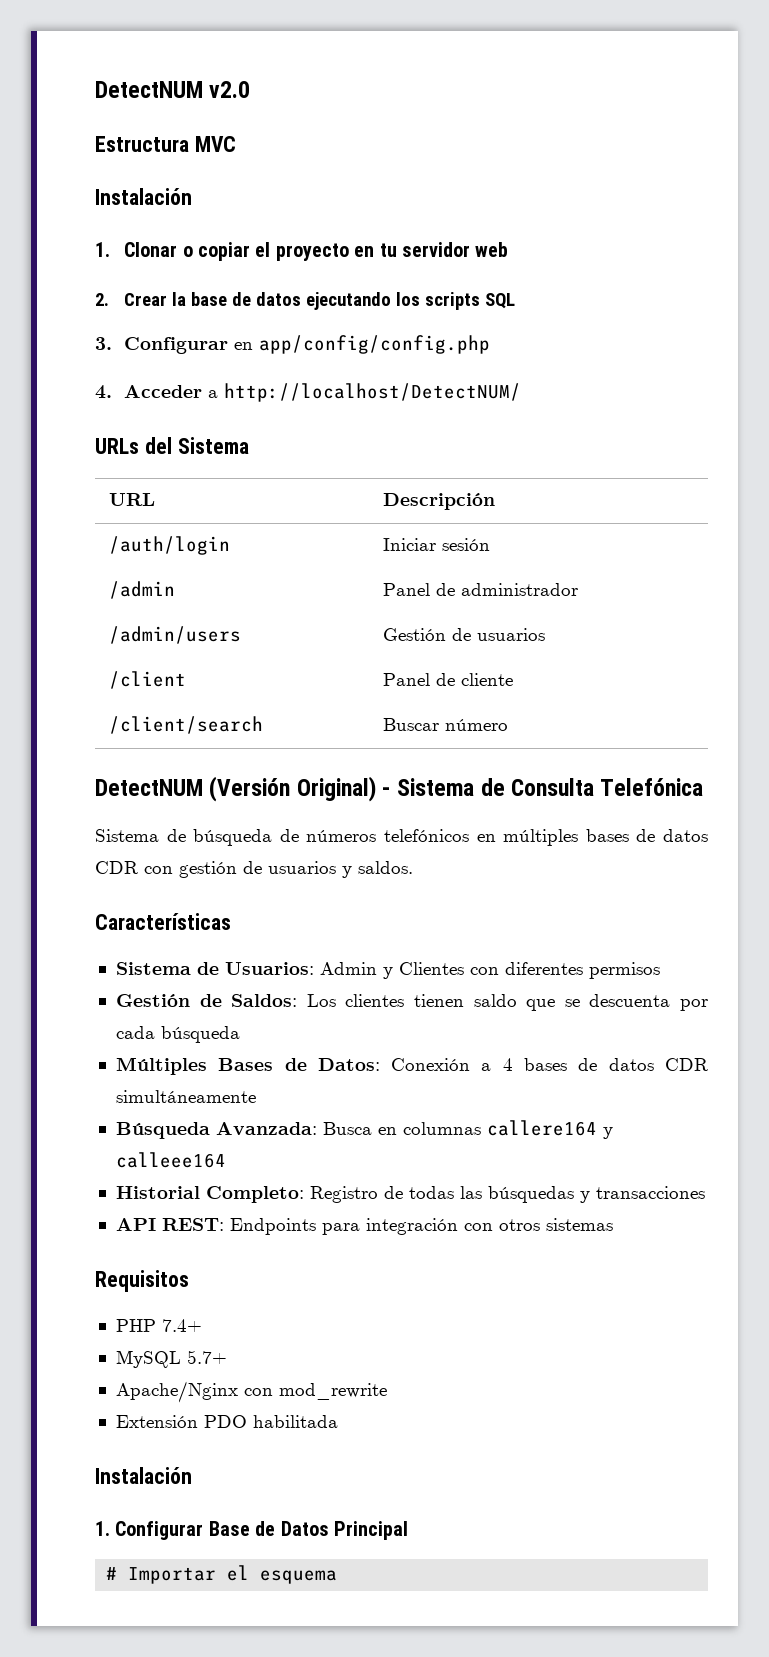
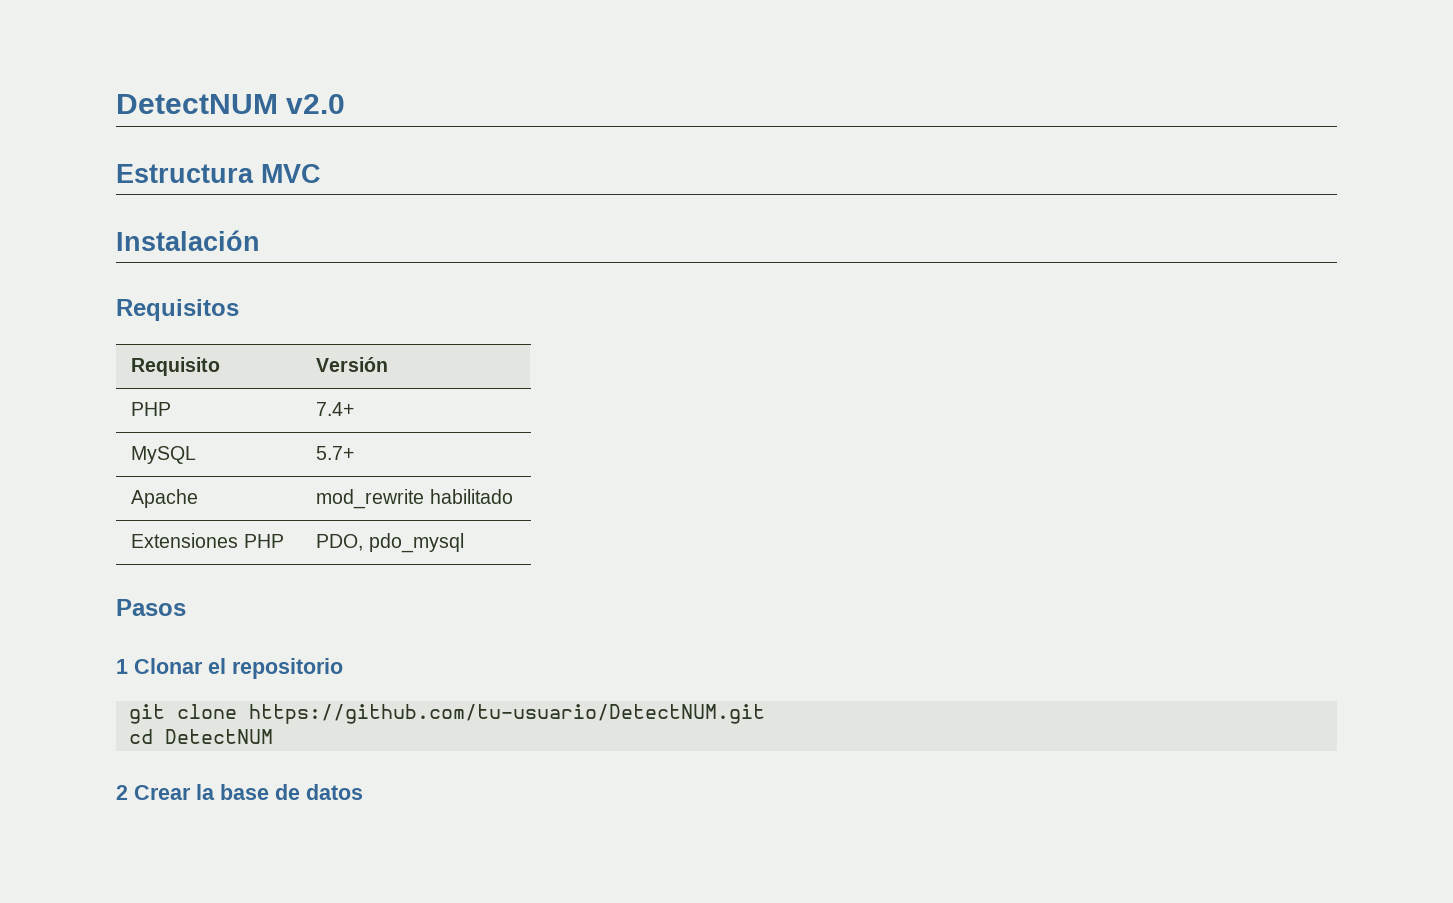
- 1. Clonar o copiar el proyecto en tu servidor web
- 2. Crear la base de datos ejecutando los scripts SQL
- 3. Configurar en app/config/config.php
- 4. Acceder a http://localhost/DetectNUM/
- URLs del Sistema
- URL | Descripción
- /auth/login | Iniciar sesión
- /admin | Panel de administrador
- /admin/users | Gestión de usuarios
- /client | Panel de cliente
- /client/search | Buscar número
- DetectNUM (Versión Original) - Sistema de Consulta Telefónica
- Sistema de búsqueda de números telefónicos en múltiples bases de datos CDR con gestión de usuarios y saldos.
- Características
- Sistema de Usuarios: Admin y Clientes con diferentes permisos
- Gestión de Saldos: Los clientes tienen saldo que se descuenta por cada búsqueda
- Múltiples Bases de Datos: Conexión a 4 bases de datos CDR simultáneamente
- Búsqueda Avanzada: Busca en columnas callere164 y calleee164
- Historial Completo: Registro de todas las búsquedas y transacciones
- API REST: Endpoints para integración con otros sistemas
  Requisitos
- PHP 7.4+
- MySQL 5.7+
- Apache/Nginx con mod_rewrite
- Extensión PDO habilitada
- Instalación
- 1. Configurar Base de Datos Principal
- # Importar el esquema
+ Requisito | Versión
+ PHP | 7.4+
+ MySQL | 5.7+
+ Apache | mod_rewrite habilitado
+ Extensiones PHP | PDO, pdo_mysql
+ Pasos
+ 1 Clonar el repositorio
+ git clone https://github.com/tu-usuario/DetectNUM.git
+ cd DetectNUM
+ 2 Crear la base de datos

